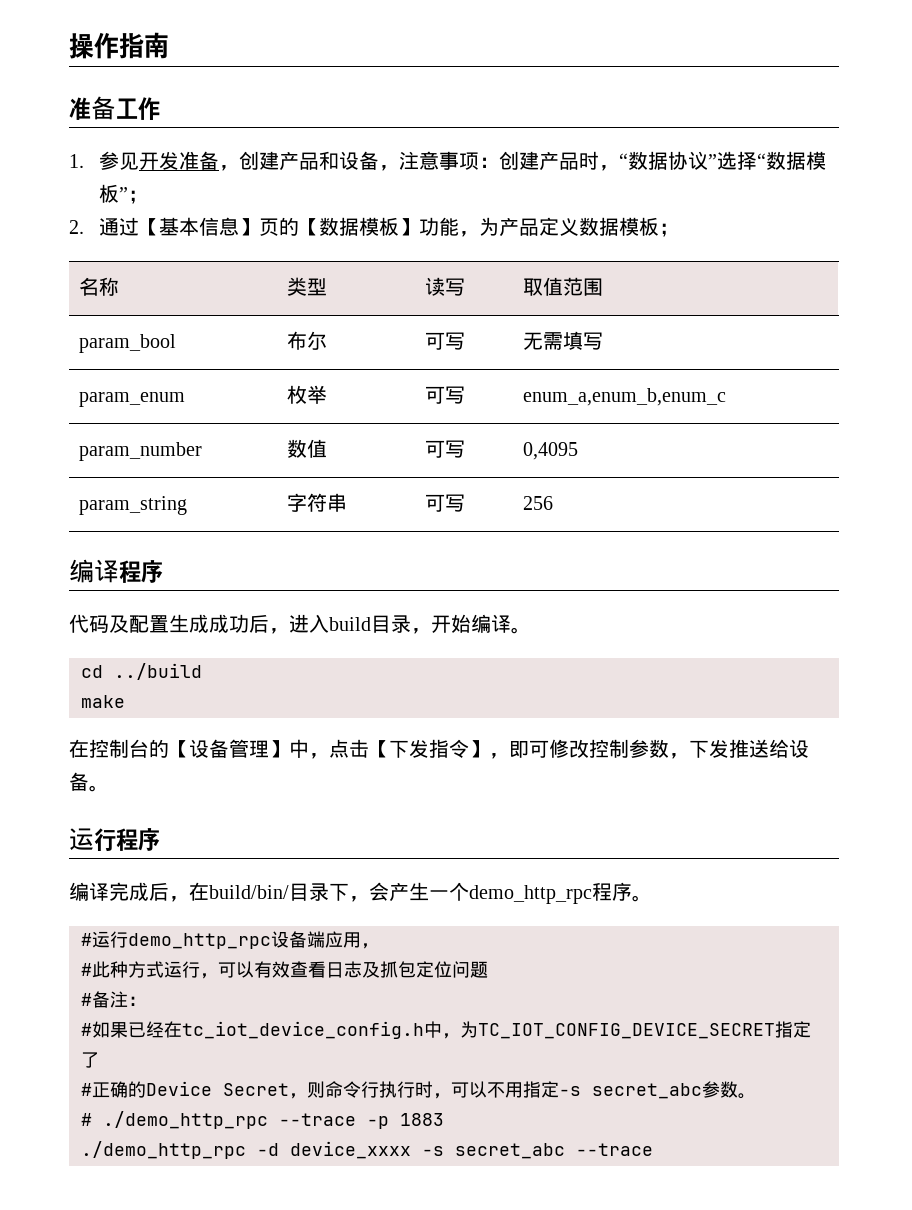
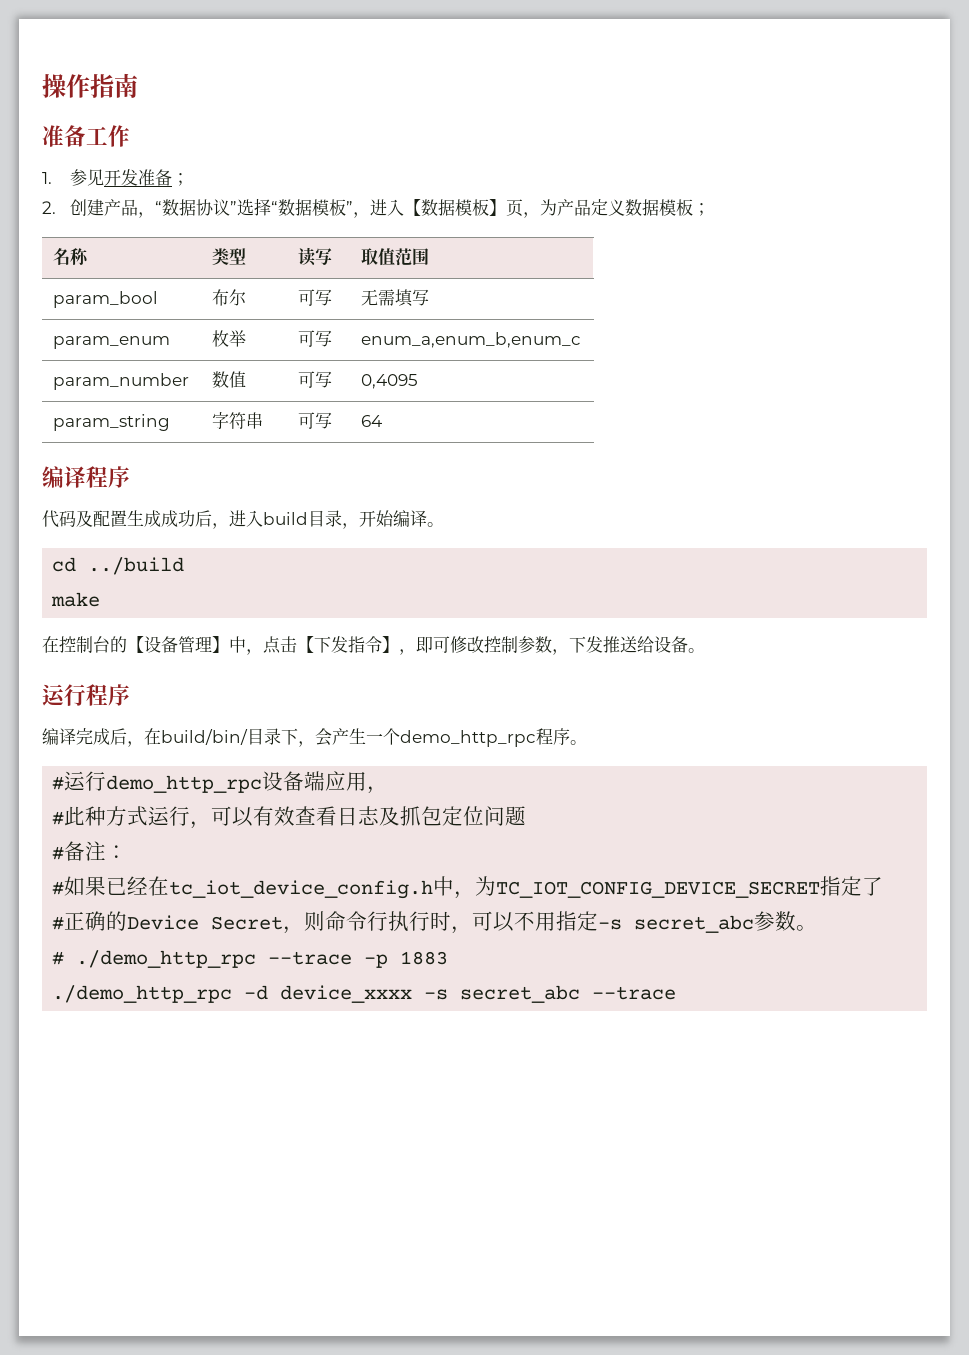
- 1.参见开发准备，创建产品和设备，注意事项：创建产品时，“数据协议”选择“数据模板”；
- 2.通过【基本信息】页的【数据模板】功能，为产品定义数据模板；
+ 1.参见开发准备；
+ 2.创建产品，“数据协议”选择“数据模板”，进入【数据模板】页，为产品定义数据模板；
- param_string | 字符串 | 可写 | 256
+ param_string | 字符串 | 可写 | 64

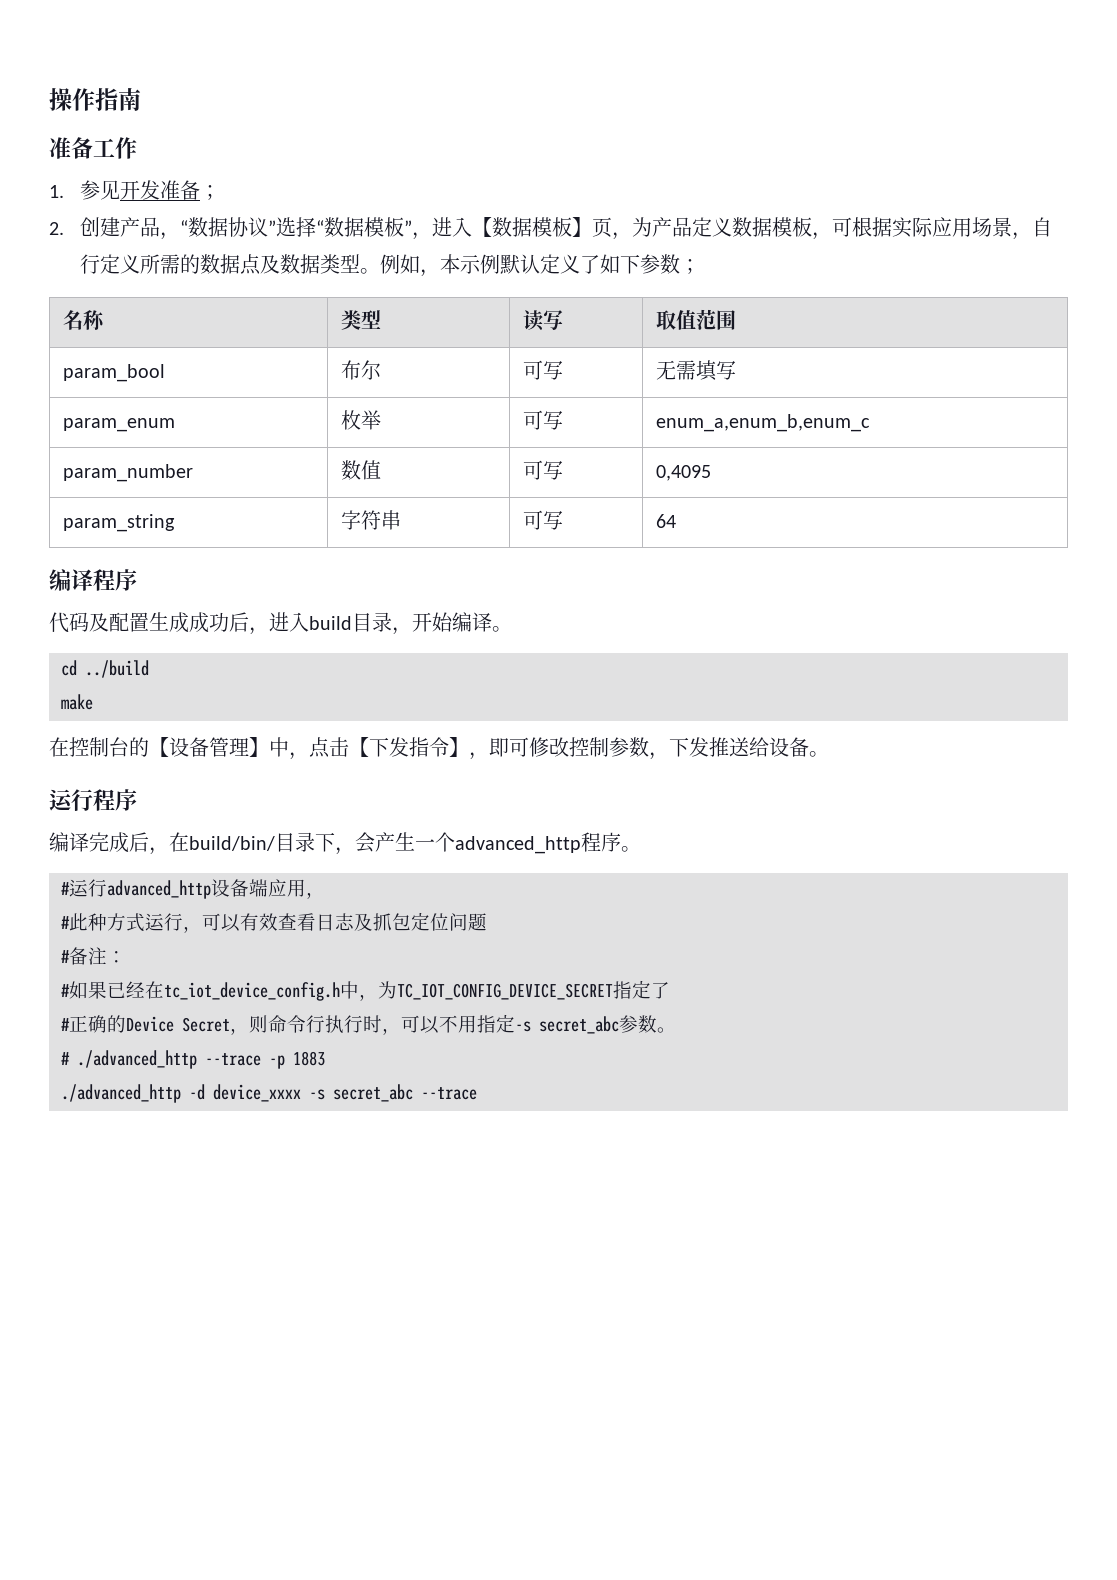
- 2.创建产品，“数据协议”选择“数据模板”，进入【数据模板】页，为产品定义数据模板；
+ 2.创建产品，“数据协议”选择“数据模板”，进入【数据模板】页，为产品定义数据模板，可根据实际应用场景，自行定义所需的数据点及数据类型。例如，本示例默认定义了如下参数；
- 编译完成后，在build/bin/目录下，会产生一个demo_http_rpc程序。
+ 编译完成后，在build/bin/目录下，会产生一个advanced_http程序。
- #运行demo_http_rpc设备端应用，
+ #运行advanced_http设备端应用，
- # ./demo_http_rpc --trace -p 1883
+ # ./advanced_http --trace -p 1883
- ./demo_http_rpc -d device_xxxx -s secret_abc --trace
+ ./advanced_http -d device_xxxx -s secret_abc --trace

